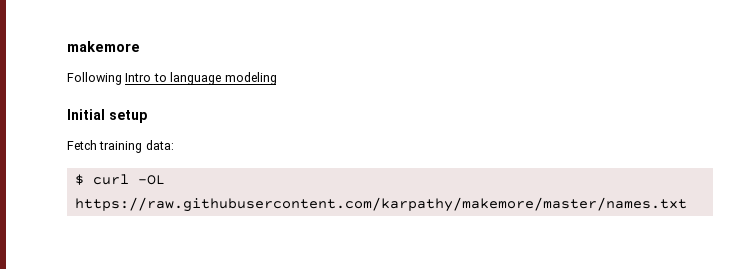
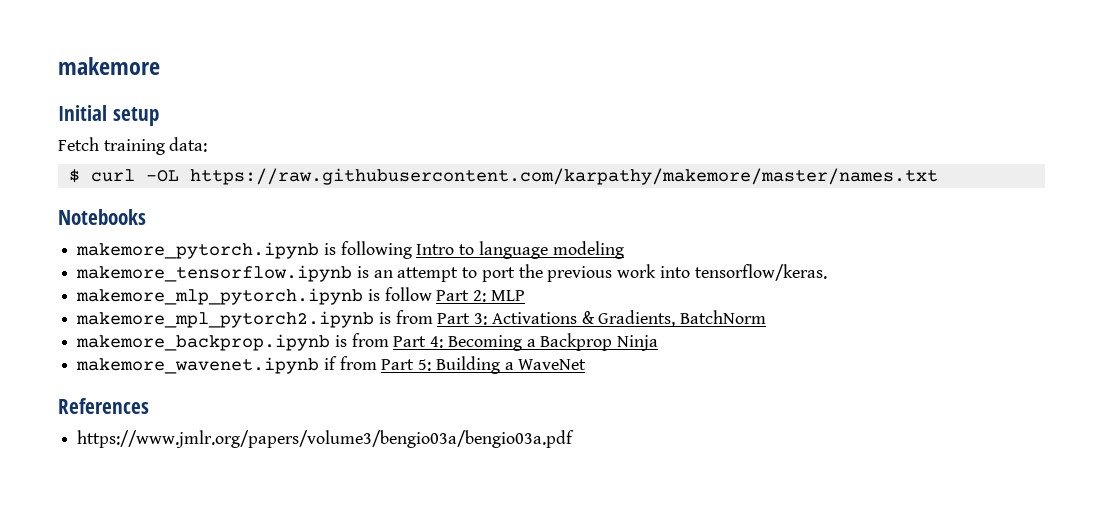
- Following Intro to language modeling
+ Notebooks
+ makemore_pytorch.ipynb is following Intro to language modeling
+ makemore_tensorflow.ipynb is an attempt to port the previous work into tensorflow/keras.
+ makemore_mlp_pytorch.ipynb is follow Part 2: MLP
+ makemore_mpl_pytorch2.ipynb is from Part 3: Activations & Gradients, BatchNorm
+ makemore_backprop.ipynb is from Part 4: Becoming a Backprop Ninja
+ makemore_wavenet.ipynb if from Part 5: Building a WaveNet
+ References
+ https://www.jmlr.org/papers/volume3/bengio03a/bengio03a.pdf

